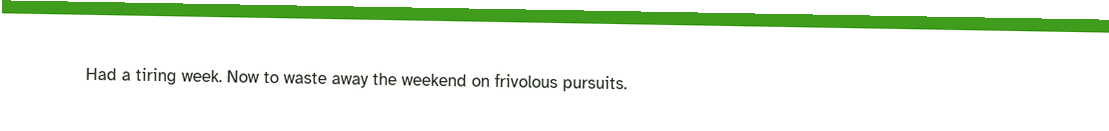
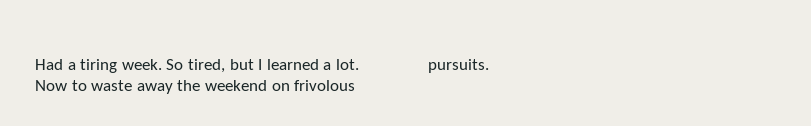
+ So tired, but I learned a lot.

